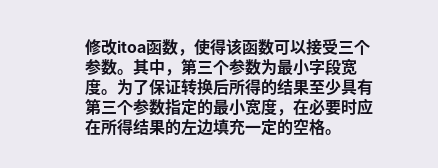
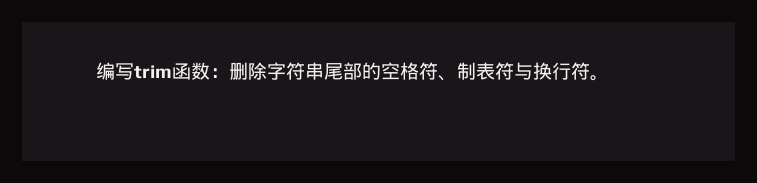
- 修改itoa函数，使得该函数可以接受三个参数。其中，第三个参数为最小字段宽度。为了保证转换后所得的结果至少具有第三个参数指定的最小宽度，在必要时应在所得结果的左边填充一定的空格。
+ 编写trim函数：删除字符串尾部的空格符、制表符与换行符。

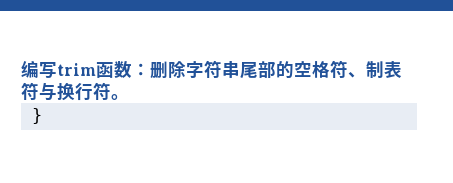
+ }

